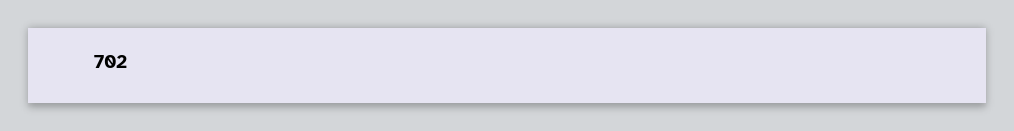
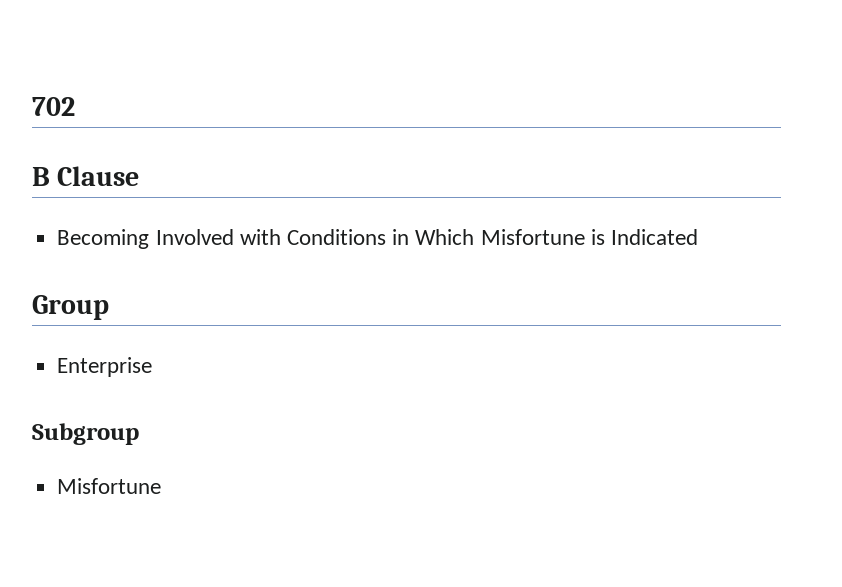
+ B Clause
+ Becoming Involved with Conditions in Which Misfortune is Indicated
+ Group
+ Enterprise
+ Subgroup
+ Misfortune

